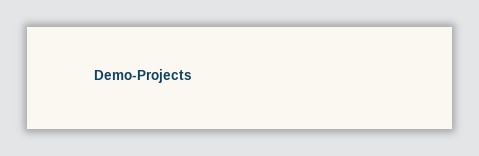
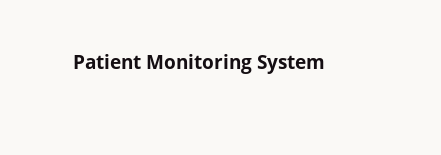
- Demo-Projects
+ Patient Monitoring System

